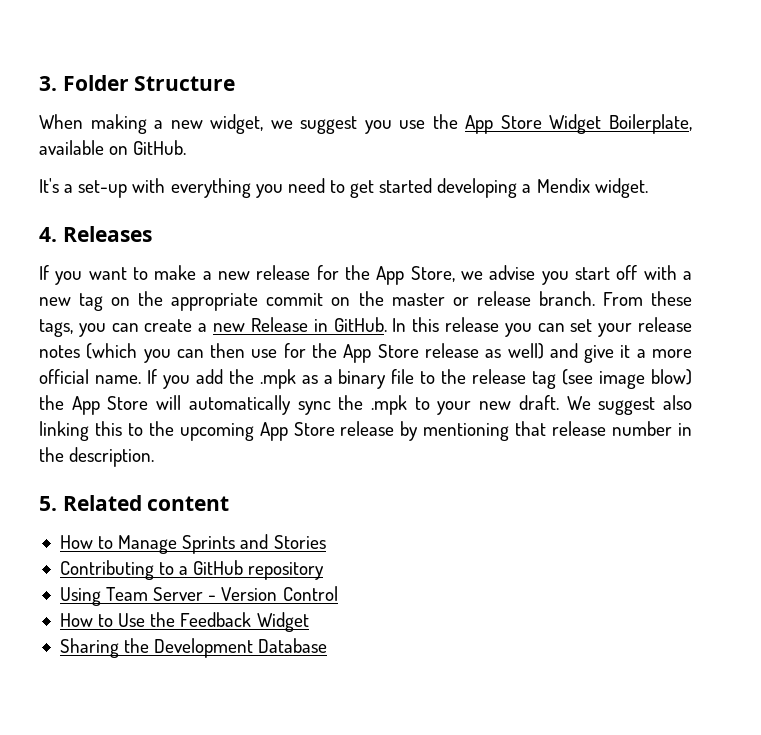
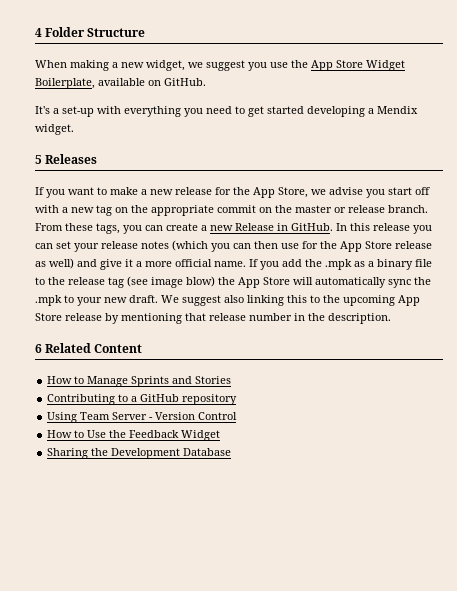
- 3. Folder Structure
+ 4 Folder Structure
- 4. Releases
+ 5 Releases
- 5. Related content
+ 6 Related Content

